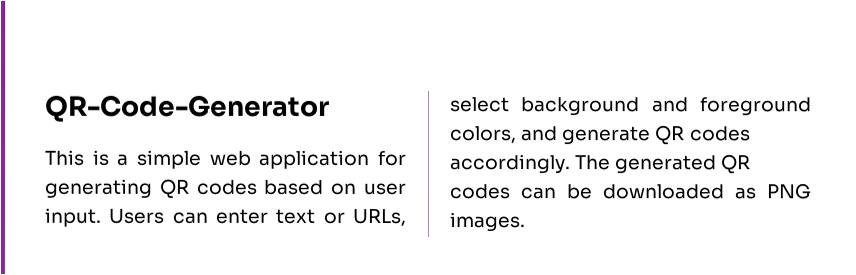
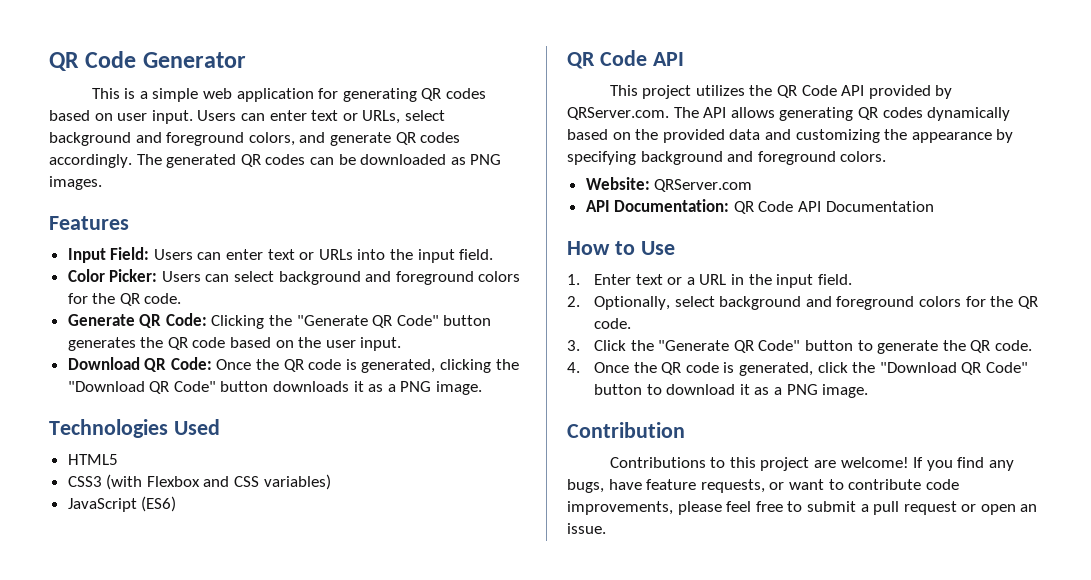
- QR-Code-Generator
+ QR Code Generator
+ Features
+ Input Field: Users can enter text or URLs into the input field.
+ Color Picker: Users can select background and foreground colors for the QR code.
+ Generate QR Code: Clicking the "Generate QR Code" button generates the QR code based on the user input.
+ Download QR Code: Once the QR code is generated, clicking the "Download QR Code" button downloads it as a PNG image.
+ Technologies Used
+ HTML5
+ CSS3 (with Flexbox and CSS variables)
+ JavaScript (ES6)
+ QR Code API
+ This project utilizes the QR Code API provided by QRServer.com. The API allows generating QR codes dynamically based on the provided data and customizing the appearance by specifying background and foreground colors.
+ Website: QRServer.com
+ API Documentation: QR Code API Documentation
+ How to Use
+ 1. Enter text or a URL in the input field.
+ 2. Optionally, select background and foreground colors for the QR code.
+ 3. Click the "Generate QR Code" button to generate the QR code.
+ 4. Once the QR code is generated, click the "Download QR Code" button to download it as a PNG image.
+ Contribution
+ Contributions to this project are welcome! If you find any bugs, have feature requests, or want to contribute code improvements, please feel free to submit a pull request or open an issue.

